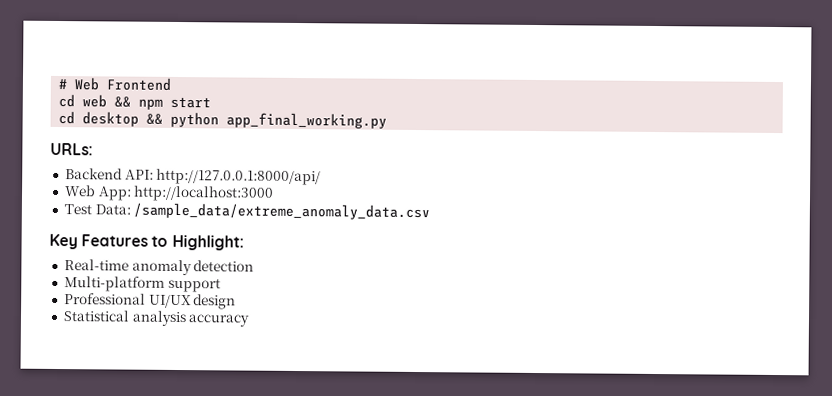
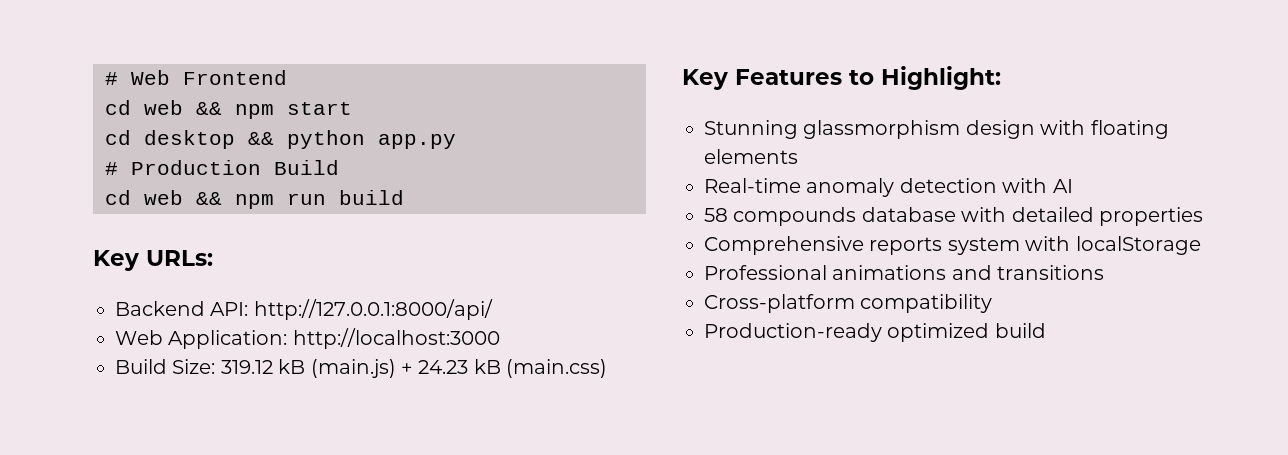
- cd desktop && python app_final_working.py
- URLs:
+ cd desktop && python app.py
+ # Production Build
+ cd web && npm run build
+ Key URLs:
- Web App: http://localhost:3000
+ Web Application: http://localhost:3000
- Test Data: /sample_data/extreme_anomaly_data.csv
+ Build Size: 319.12 kB (main.js) + 24.23 kB (main.css)
  Key Features to Highlight:
- Real-time anomaly detection
- Multi-platform support
- Professional UI/UX design
- Statistical analysis accuracy
+ Stunning glassmorphism design with floating elements
+ Real-time anomaly detection with AI
+ 58 compounds database with detailed properties
+ Comprehensive reports system with localStorage
+ Professional animations and transitions
+ Cross-platform compatibility
+ Production-ready optimized build

